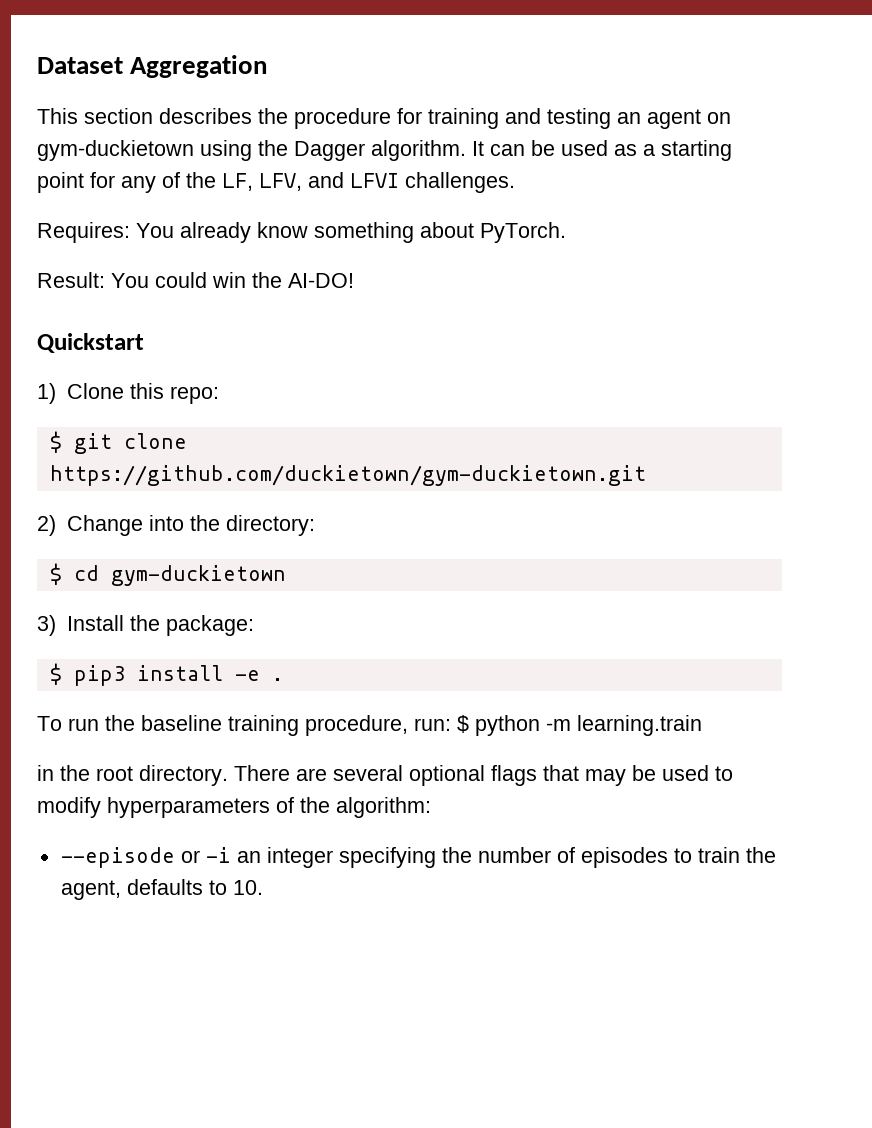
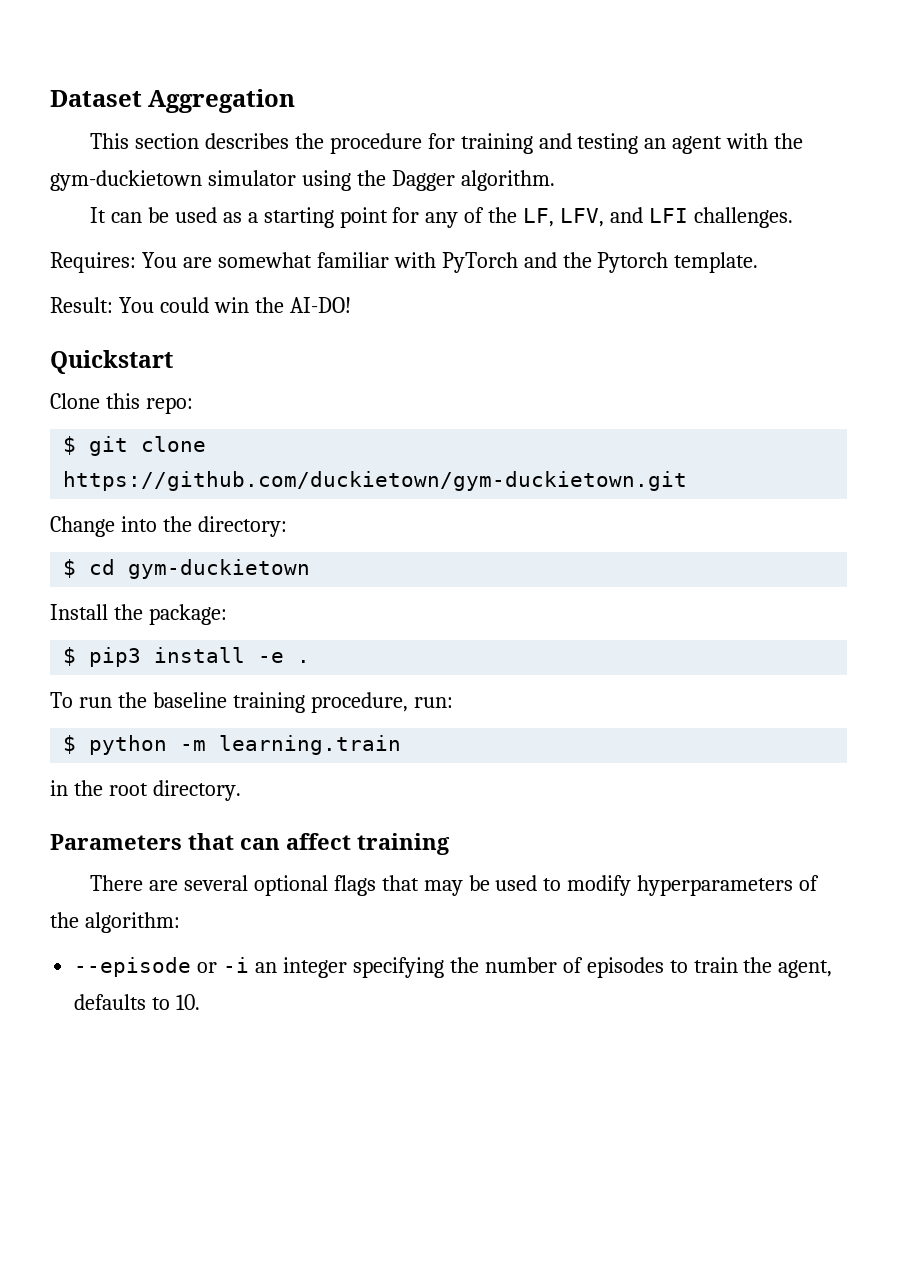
- This section describes the procedure for training and testing an agent on gym-duckietown using the Dagger algorithm. It can be used as a starting point for any of the LF, LFV, and LFVI challenges.
+ This section describes the procedure for training and testing an agent with the gym-duckietown simulator using the Dagger algorithm.
+ It can be used as a starting point for any of the LF, LFV, and LFI challenges.
- Requires: You already know something about PyTorch.
+ Requires: You are somewhat familiar with PyTorch and the Pytorch template.
- 1) Clone this repo:
+ Clone this repo:
- 2) Change into the directory:
+ Change into the directory:
- 3) Install the package:
+ Install the package:
- To run the baseline training procedure, run: $ python -m learning.train
+ To run the baseline training procedure, run:
+ $ python -m learning.train
- in the root directory. There are several optional flags that may be used to modify hyperparameters of the algorithm:
+ in the root directory.
+ Parameters that can affect training
+ There are several optional flags that may be used to modify hyperparameters of the algorithm:

